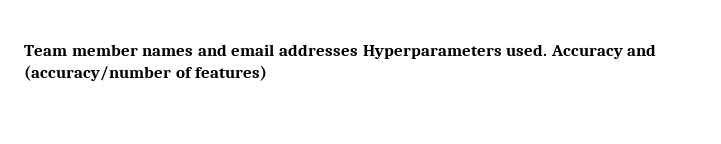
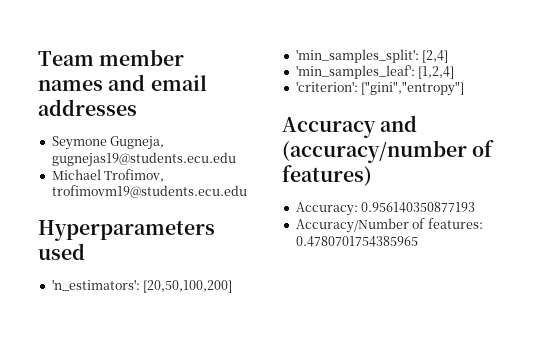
- Team member names and email addresses Hyperparameters used. Accuracy and (accuracy/number of features)
+ Team member names and email addresses
+ Seymone Gugneja, gugnejas19@students.ecu.edu
+ Michael Trofimov, trofimovm19@students.ecu.edu
+ Hyperparameters used
+ 'n_estimators': [20,50,100,200]
+ 'min_samples_split': [2,4]
+ 'min_samples_leaf': [1,2,4]
+ 'criterion': ["gini","entropy"]
+ Accuracy and (accuracy/number of features)
+ Accuracy: 0.956140350877193
+ Accuracy/Number of features: 0.4780701754385965

